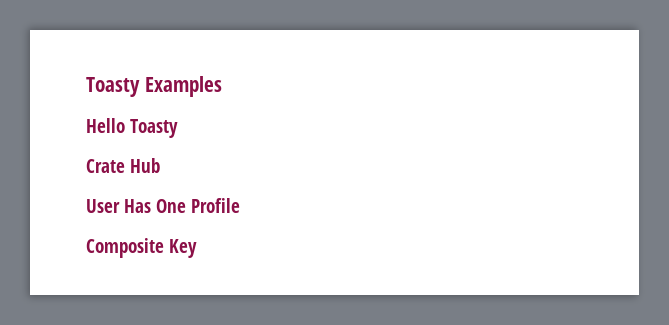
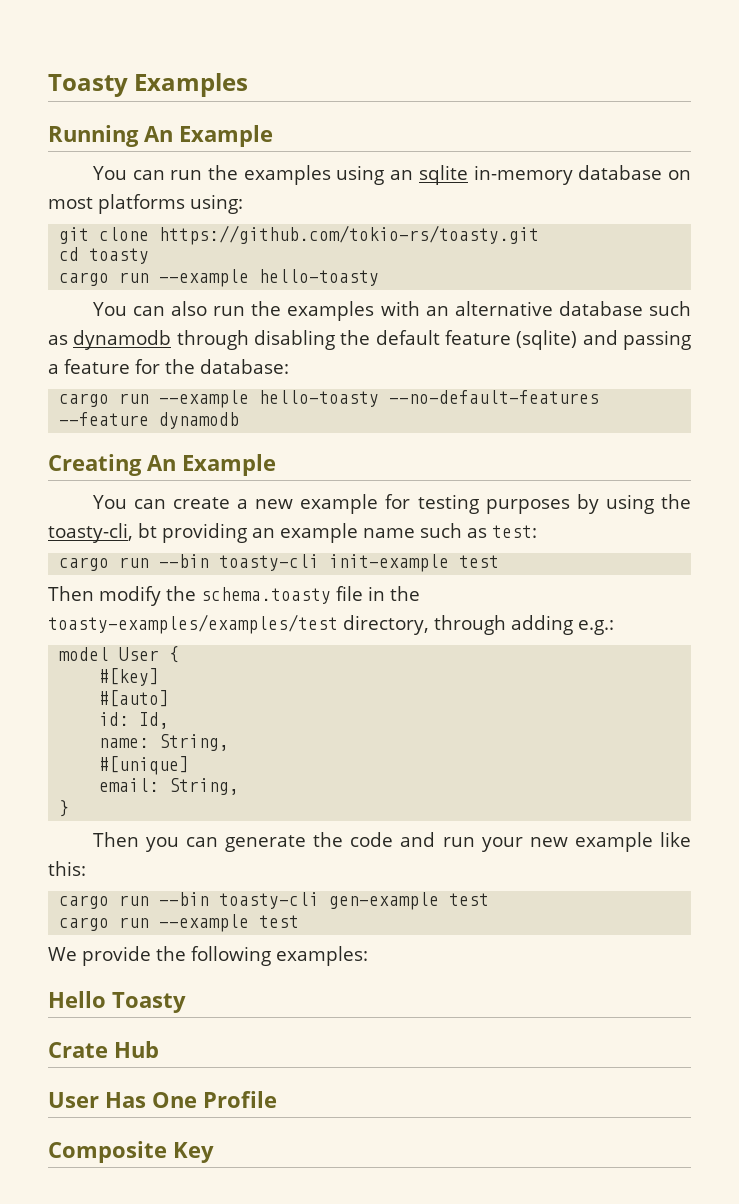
+ Running An Example
+ You can run the examples using an sqlite in-memory database on most platforms using:
+ git clone https://github.com/tokio-rs/toasty.git
+ cd toasty
+ cargo run --example hello-toasty
+ You can also run the examples with an alternative database such as dynamodb through disabling the default feature (sqlite) and passing a feature for the database:
+ cargo run --example hello-toasty --no-default-features --feature dynamodb
+ Creating An Example
+ You can create a new example for testing purposes by using the toasty-cli, bt providing an example name such as test:
+ cargo run --bin toasty-cli init-example test
+ Then modify the schema.toasty file in the toasty-examples/examples/test directory, through adding e.g.:
+ model User {
+ #[key]
+ #[auto]
+ id: Id,
+ name: String,
+ #[unique]
+ email: String,
+ }
+ Then you can generate the code and run your new example like this:
+ cargo run --bin toasty-cli gen-example test
+ cargo run --example test
+ We provide the following examples:

